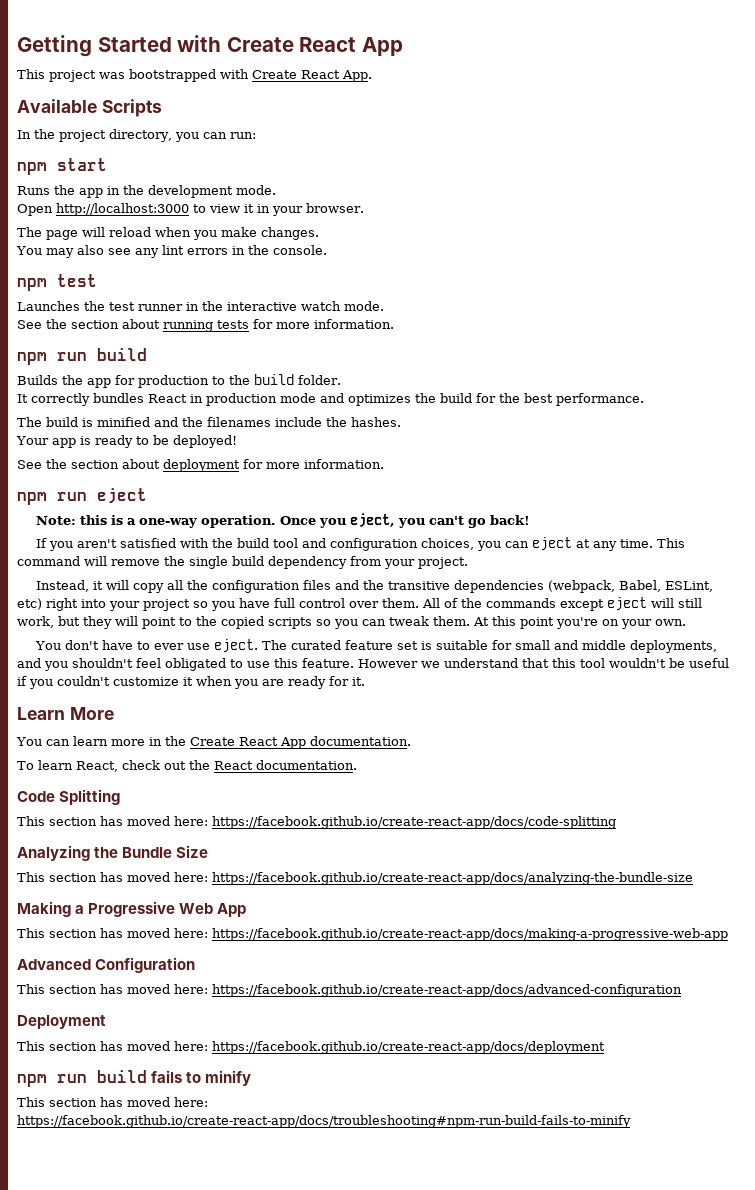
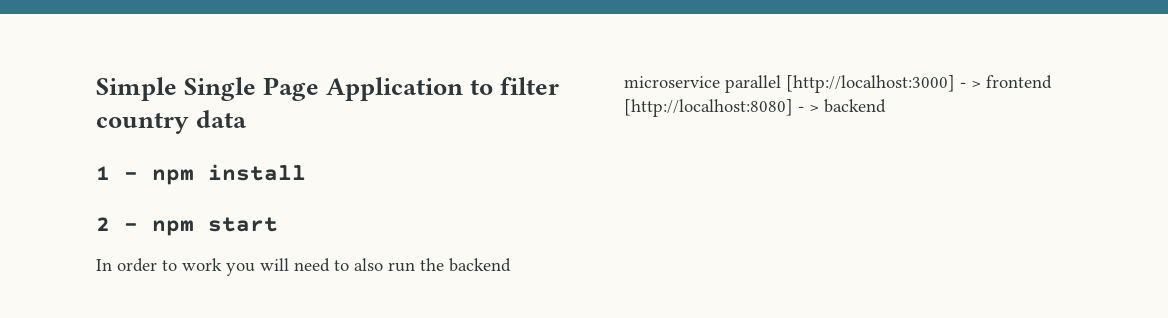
- Getting Started with Create React App
- This project was bootstrapped with Create React App.
- Available Scripts
- In the project directory, you can run:
- npm start
- Runs the app in the development mode.
- Open http://localhost:3000 to view it in your browser.
- The page will reload when you make changes.
- You may also see any lint errors in the console.
- npm test
- Launches the test runner in the interactive watch mode.
- See the section about running tests for more information.
- npm run build
- Builds the app for production to the build folder.
- It correctly bundles React in production mode and optimizes the build for the best performance.
- The build is minified and the filenames include the hashes.
- Your app is ready to be deployed!
- See the section about deployment for more information.
- npm run eject
- Note: this is a one-way operation. Once you eject, you can't go back!
- If you aren't satisfied with the build tool and configuration choices, you can eject at any time. This command will remove the single build dependency from your project.
- Instead, it will copy all the configuration files and the transitive dependencies (webpack, Babel, ESLint, etc) right into your project so you have full control over them. All of the commands except eject will still work, but they will point to the copied scripts so you can tweak them. At this point you're on your own.
- You don't have to ever use eject. The curated feature set is suitable for small and middle deployments, and you shouldn't feel obligated to use this feature. However we understand that this tool wouldn't be useful if you couldn't customize it when you are ready for it.
- Learn More
- You can learn more in the Create React App documentation.
- To learn React, check out the React documentation.
- Code Splitting
- This section has moved here: https://facebook.github.io/create-react-app/docs/code-splitting
- Analyzing the Bundle Size
- This section has moved here: https://facebook.github.io/create-react-app/docs/analyzing-the-bundle-size
- Making a Progressive Web App
- This section has moved here: https://facebook.github.io/create-react-app/docs/making-a-progressive-web-app
- Advanced Configuration
- This section has moved here: https://facebook.github.io/create-react-app/docs/advanced-configuration
- Deployment
- This section has moved here: https://facebook.github.io/create-react-app/docs/deployment
- npm run build fails to minify
- This section has moved here: https://facebook.github.io/create-react-app/docs/troubleshooting#npm-run-build-fails-to-minify
+ Simple Single Page Application to filter country data
+ 1 - npm install
+ 2 - npm start
+ In order to work you will need to also run the backend microservice parallel [http://localhost:3000] - > frontend [http://localhost:8080] - > backend

